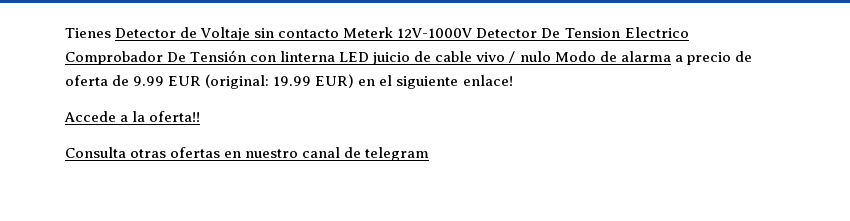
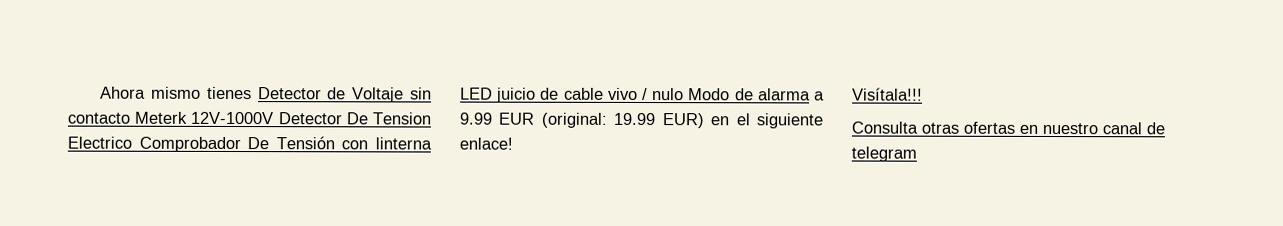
- Tienes Detector de Voltaje sin contacto Meterk 12V-1000V Detector De Tension Electrico Comprobador De Tensión con linterna LED juicio de cable vivo / nulo Modo de alarma a precio de oferta de 9.99 EUR (original: 19.99 EUR) en el siguiente enlace!
+ Ahora mismo tienes Detector de Voltaje sin contacto Meterk 12V-1000V Detector De Tension Electrico Comprobador De Tensión con linterna LED juicio de cable vivo / nulo Modo de alarma a 9.99 EUR (original: 19.99 EUR) en el siguiente enlace!
- Accede a la oferta!!
+ Visítala!!!

